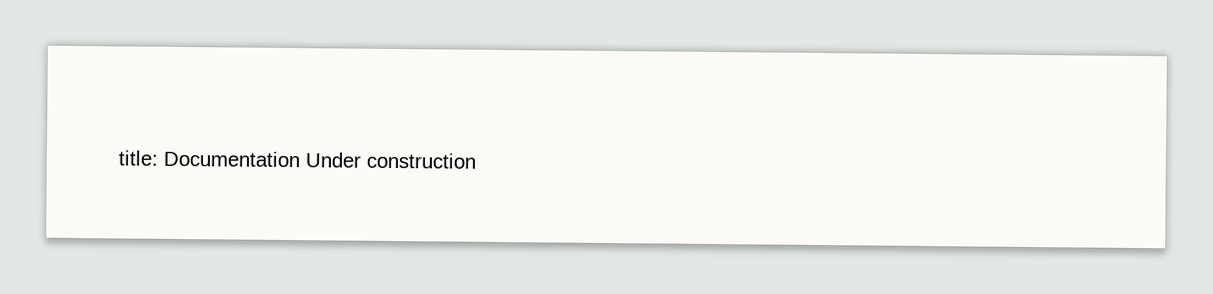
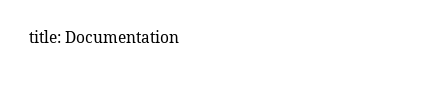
- title: Documentation Under construction
+ title: Documentation

